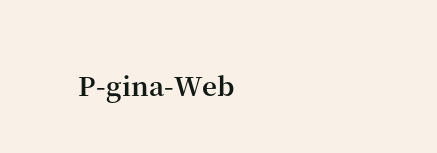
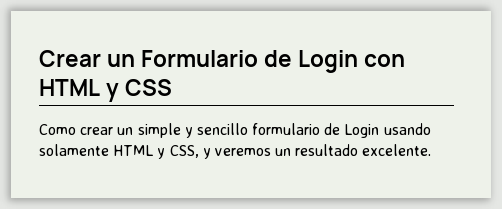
- P-gina-Web
+ Crear un Formulario de Login con HTML y CSS
+ Como crear un simple y sencillo formulario de Login usando solamente HTML y CSS, y veremos un resultado excelente.

